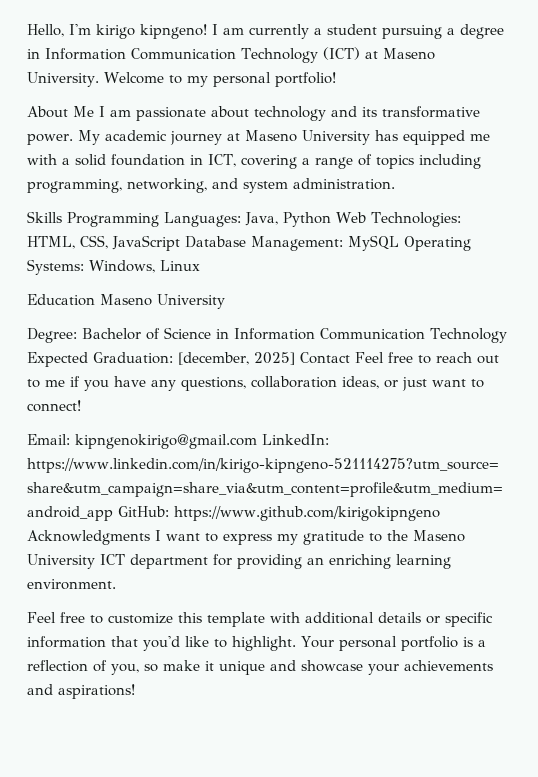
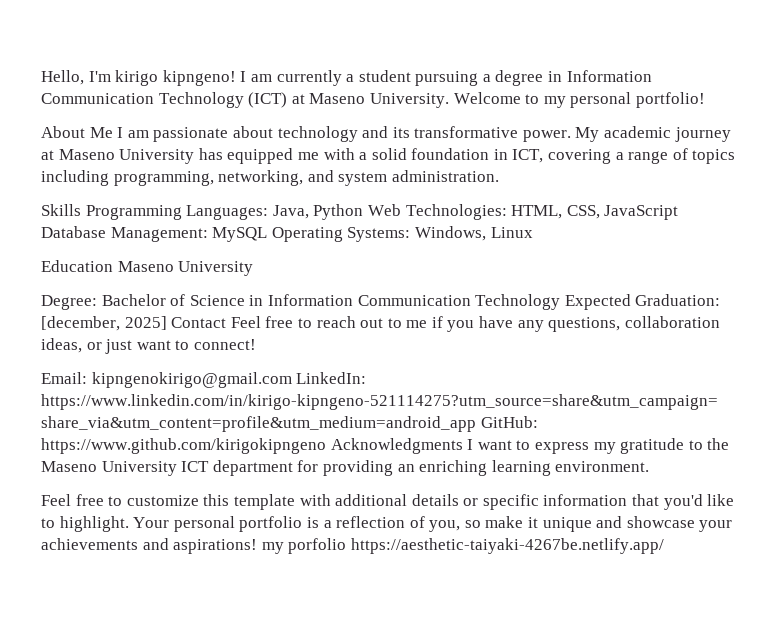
- Your personal portfolio is a reflection of you, so make it unique and showcase your achievements and aspirations!
+ Your personal portfolio is a reflection of you, so make it unique and showcase your achievements and aspirations! my porfolio https://aesthetic-taiyaki-4267be.netlify.app/

